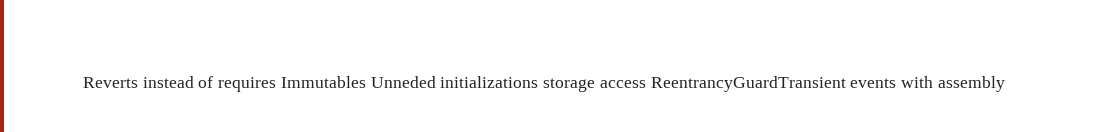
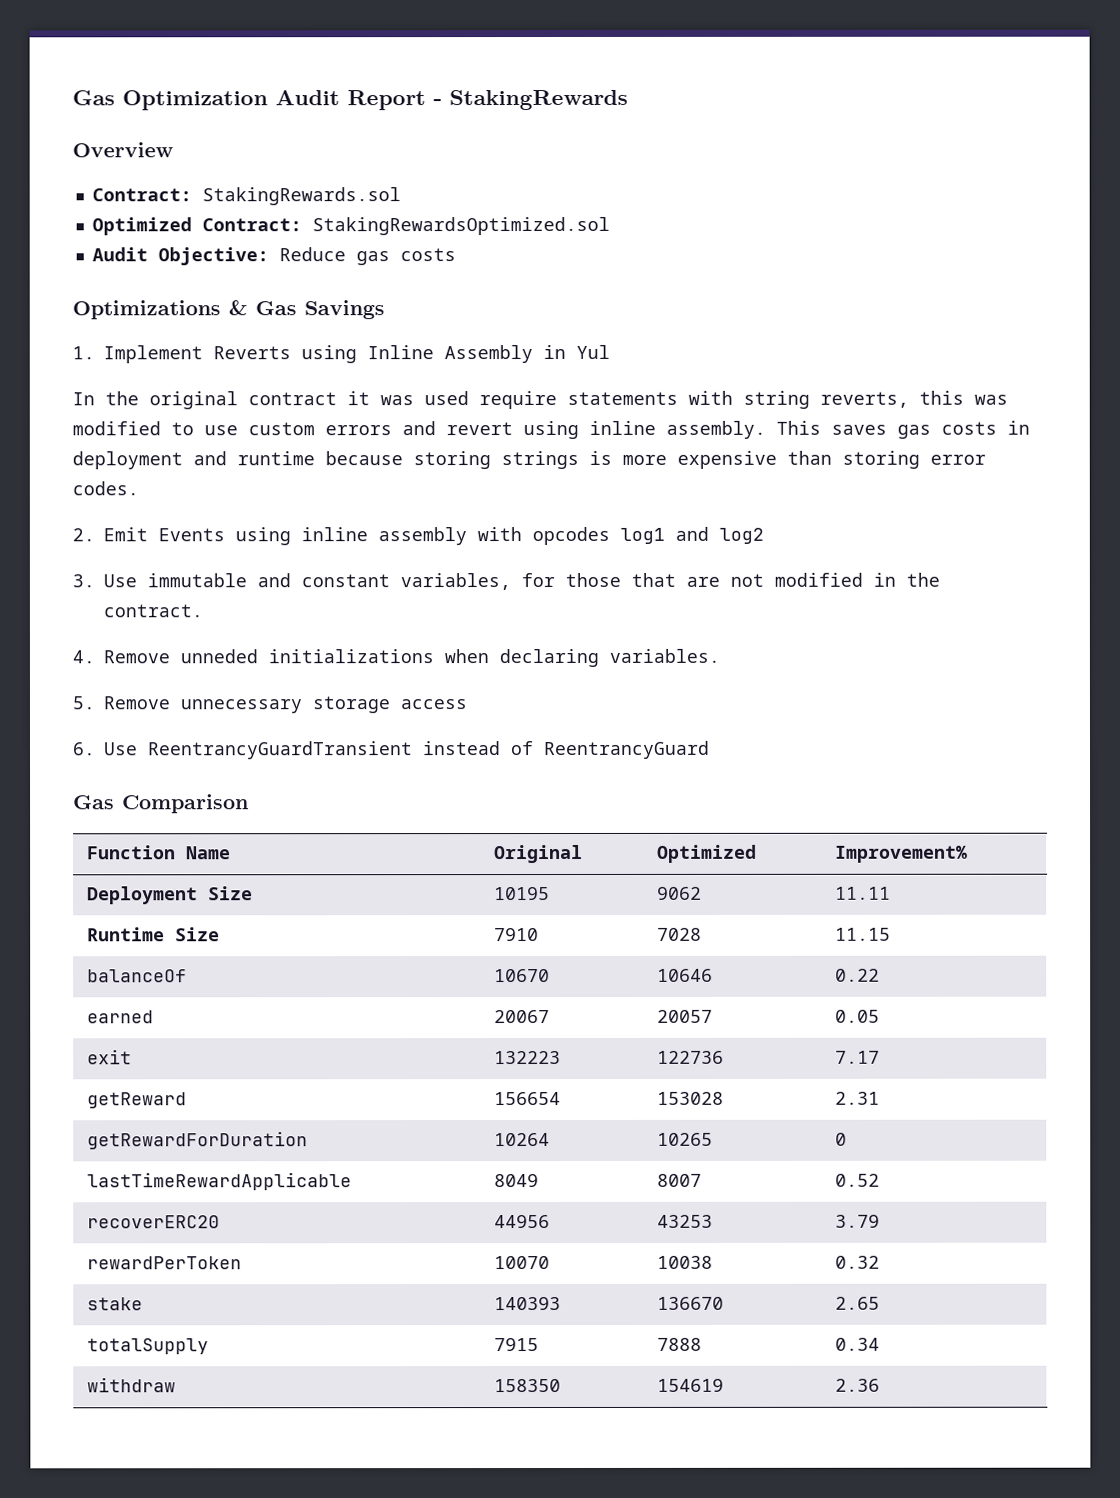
- Reverts instead of requires Immutables Unneded initializations storage access ReentrancyGuardTransient events with assembly
+ Gas Optimization Audit Report - StakingRewards
+ Overview
+ Contract: StakingRewards.sol
+ Optimized Contract: StakingRewardsOptimized.sol
+ Audit Objective: Reduce gas costs
+ Optimizations & Gas Savings
+ 1. Implement Reverts using Inline Assembly in Yul
+ In the original contract it was used require statements with string reverts, this was modified to use custom errors and revert using inline assembly. This saves gas costs in deployment and runtime because storing strings is more expensive than storing error codes.
+ 2. Emit Events using inline assembly with opcodes log1 and log2
+ 3. Use immutable and constant variables, for those that are not modified in the contract.
+ 4. Remove unneded initializations when declaring variables.
+ 5. Remove unnecessary storage access
+ 6. Use ReentrancyGuardTransient instead of ReentrancyGuard
+ Gas Comparison
+ Function Name | Original | Optimized | Improvement%
+ Deployment Size | 10195 | 9062 | 11.11
+ Runtime Size | 7910 | 7028 | 11.15
+ balanceOf | 10670 | 10646 | 0.22
+ earned | 20067 | 20057 | 0.05
+ exit | 132223 | 122736 | 7.17
+ getReward | 156654 | 153028 | 2.31
+ getRewardForDuration | 10264 | 10265 | 0
+ lastTimeRewardApplicable | 8049 | 8007 | 0.52
+ recoverERC20 | 44956 | 43253 | 3.79
+ rewardPerToken | 10070 | 10038 | 0.32
+ stake | 140393 | 136670 | 2.65
+ totalSupply | 7915 | 7888 | 0.34
+ withdraw | 158350 | 154619 | 2.36

